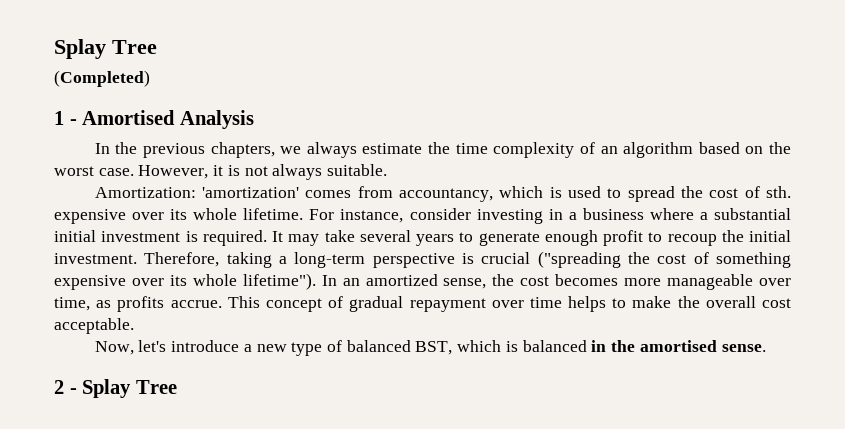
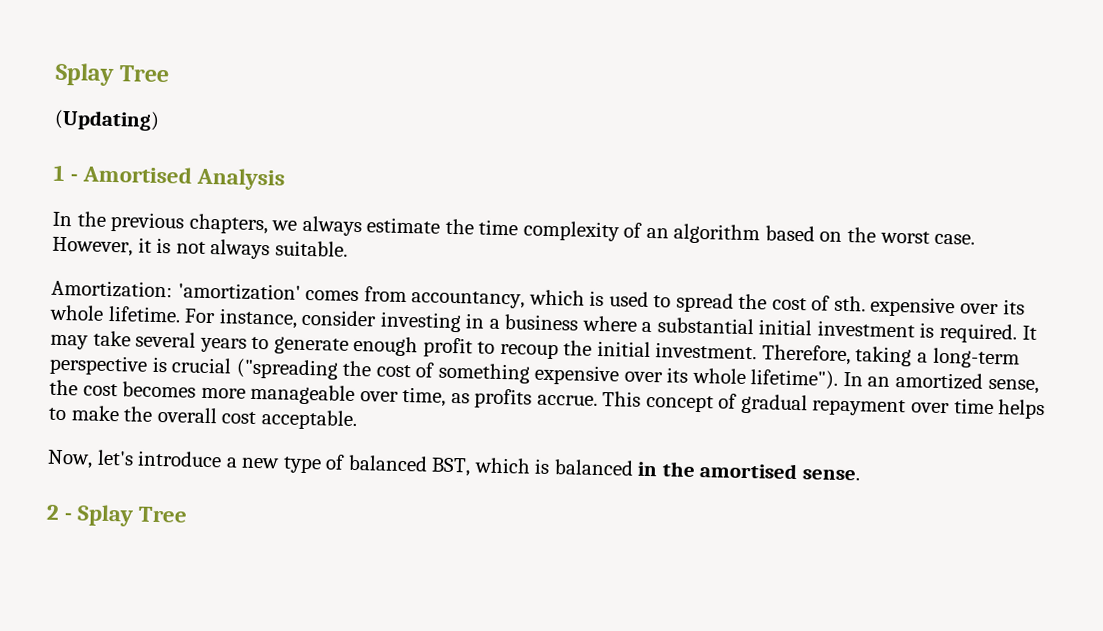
- (Completed)
+ (Updating)

